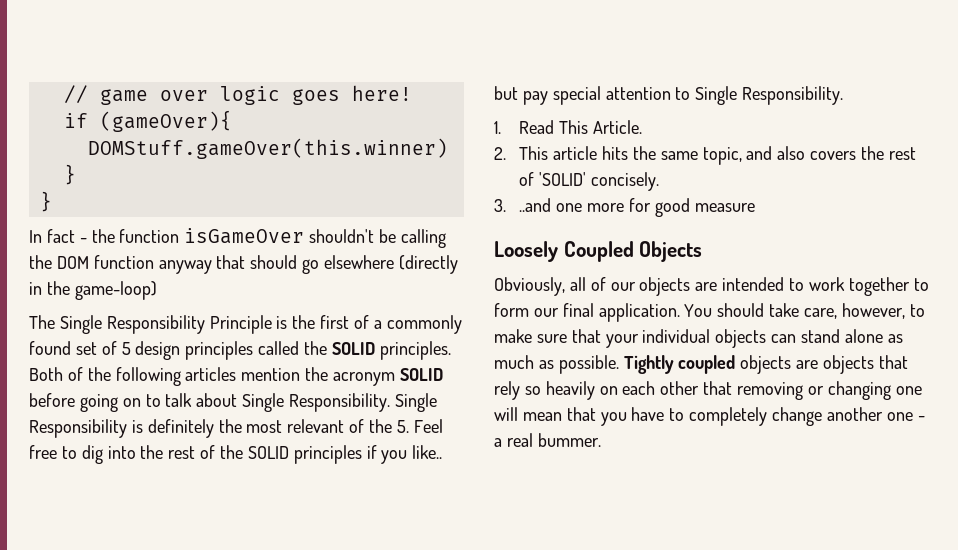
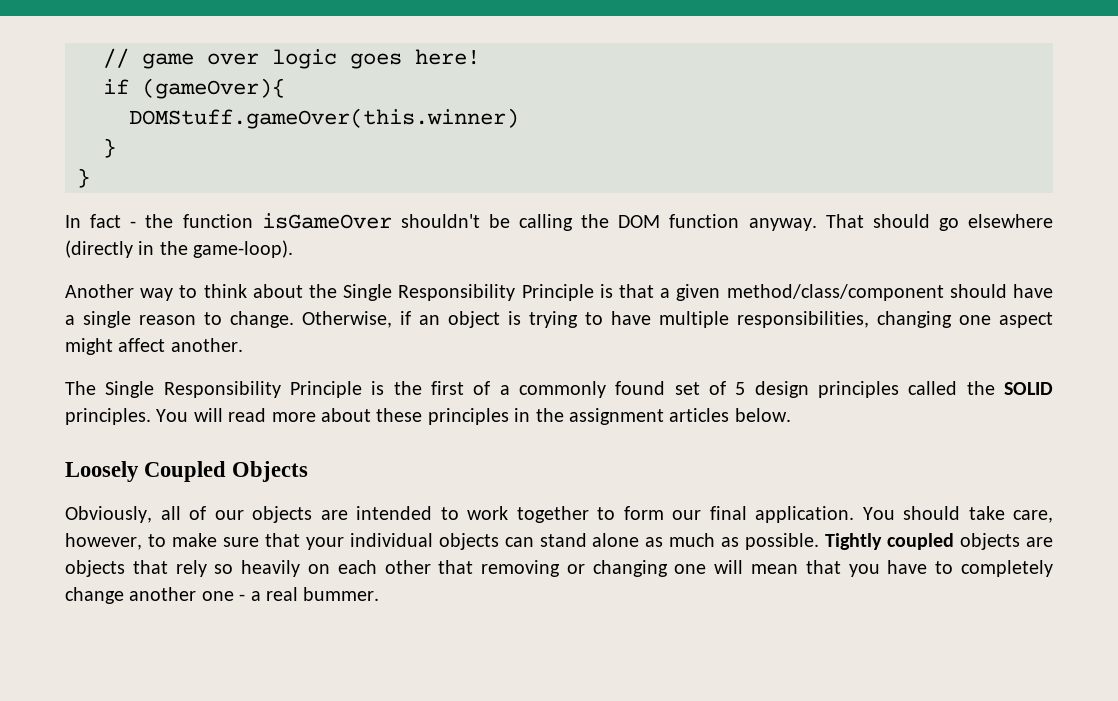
- In fact - the function isGameOver shouldn't be calling the DOM function anyway that should go elsewhere (directly in the game-loop)
+ In fact - the function isGameOver shouldn't be calling the DOM function anyway. That should go elsewhere (directly in the game-loop).
+ Another way to think about the Single Responsibility Principle is that a given method/class/component should have a single reason to change. Otherwise, if an object is trying to have multiple responsibilities, changing one aspect might affect another.
- Both of the following articles mention the acronym SOLID before going on to talk about Single Responsibility. Single Responsibility is definitely the most relevant of the 5. Feel free to dig into the rest of the SOLID principles if you like.. but pay special attention to Single Responsibility.
- 1. Read This Article.
- 2. This article hits the same topic, and also covers the rest of 'SOLID' concisely.
- 3. ..and one more for good measure
+ You will read more about these principles in the assignment articles below.

